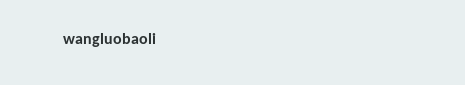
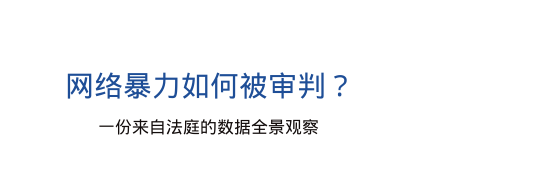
- wangluobaoli
+ 网络暴力如何被审判？
+ 一份来自法庭的数据全景观察

